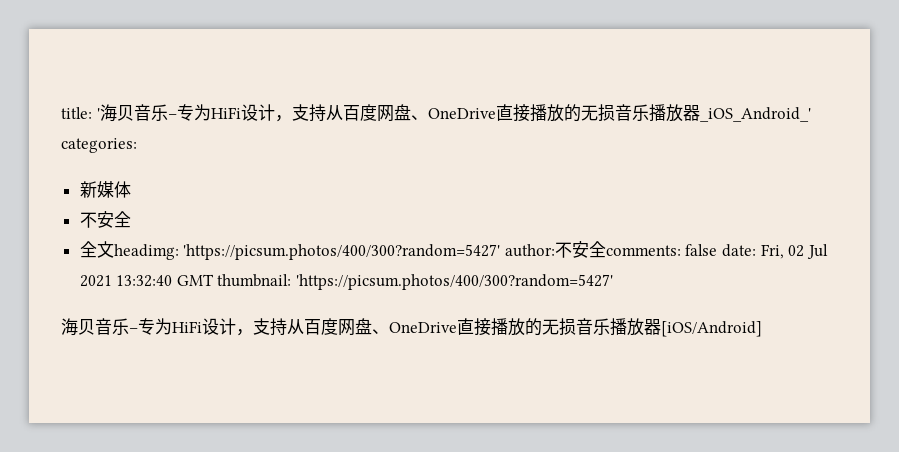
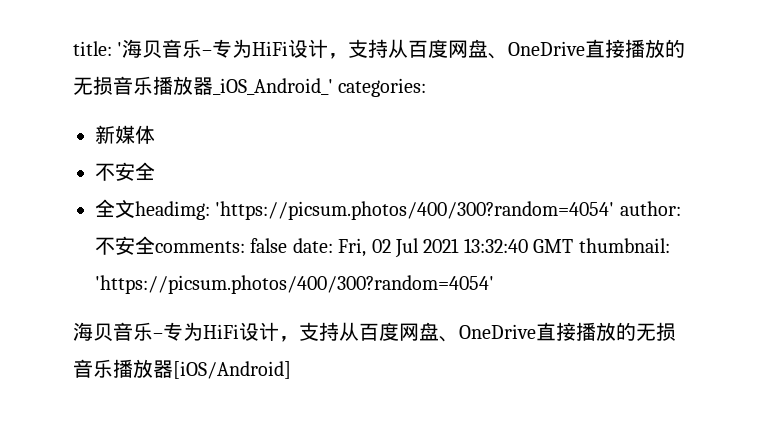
- 全文headimg: 'https://picsum.photos/400/300?random=5427' author:不安全comments: false date: Fri, 02 Jul 2021 13:32:40 GMT thumbnail: 'https://picsum.photos/400/300?random=5427'
+ 全文headimg: 'https://picsum.photos/400/300?random=4054' author:不安全comments: false date: Fri, 02 Jul 2021 13:32:40 GMT thumbnail: 'https://picsum.photos/400/300?random=4054'

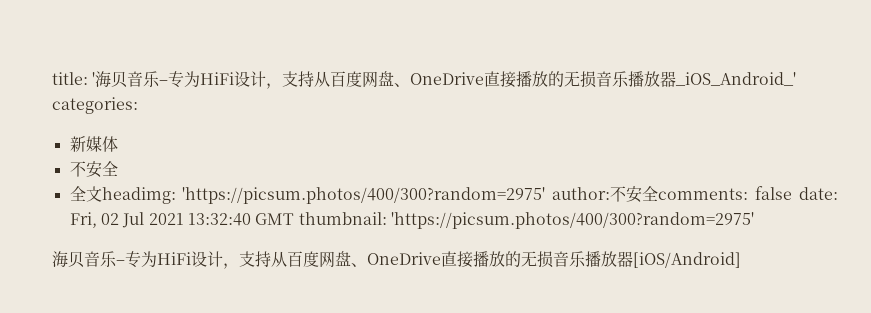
- 全文headimg: 'https://picsum.photos/400/300?random=4054' author:不安全comments: false date: Fri, 02 Jul 2021 13:32:40 GMT thumbnail: 'https://picsum.photos/400/300?random=4054'
+ 全文headimg: 'https://picsum.photos/400/300?random=2975' author:不安全comments: false date: Fri, 02 Jul 2021 13:32:40 GMT thumbnail: 'https://picsum.photos/400/300?random=2975'

